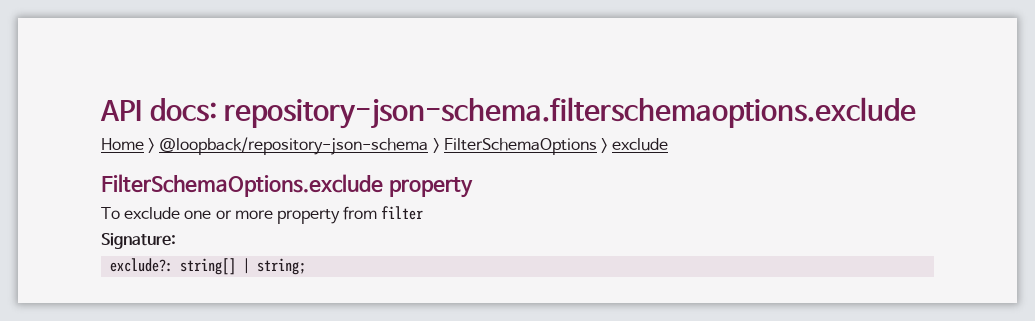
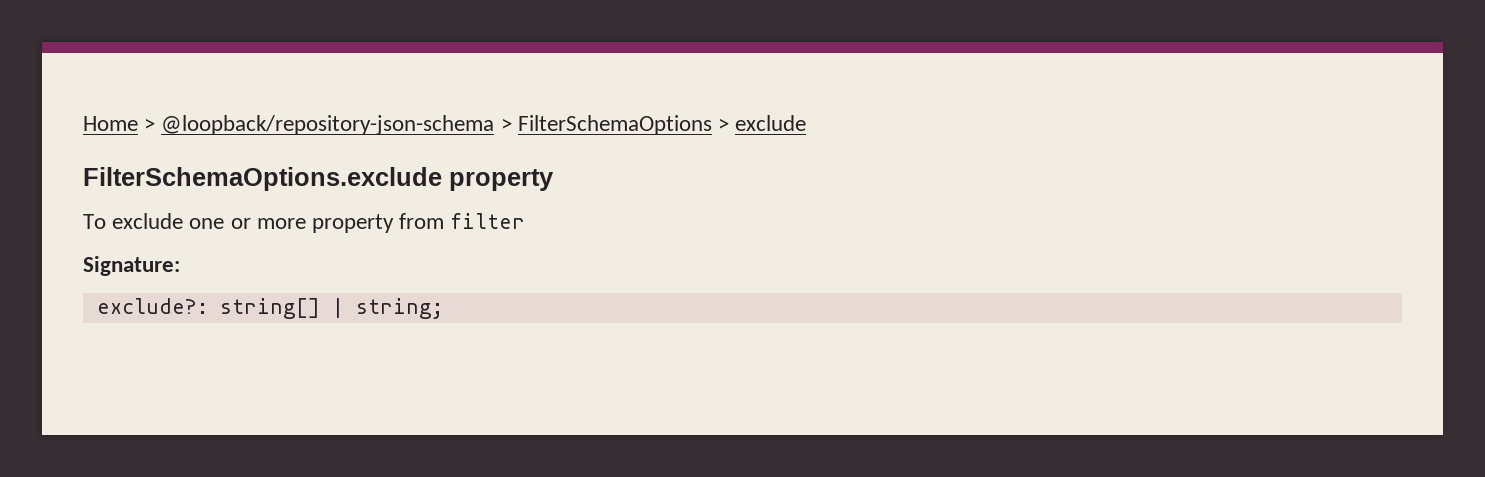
- API docs: repository-json-schema.filterschemaoptions.exclude

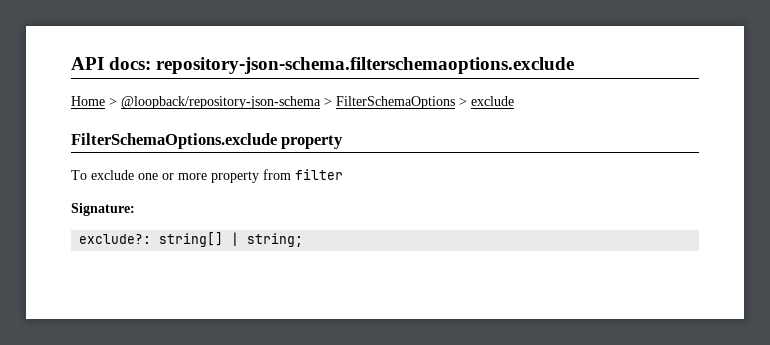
+ API docs: repository-json-schema.filterschemaoptions.exclude

